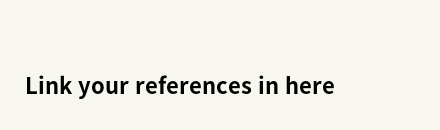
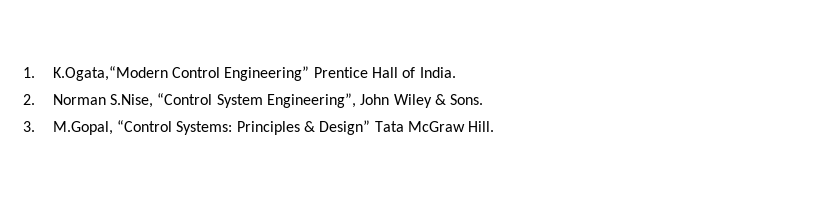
- Link your references in here
+ 1. K.Ogata,“Modern Control Engineering” Prentice Hall of India.
+ 2. Norman S.Nise, “Control System Engineering”, John Wiley & Sons.
+ 3. M.Gopal, “Control Systems: Principles & Design” Tata McGraw Hill.

